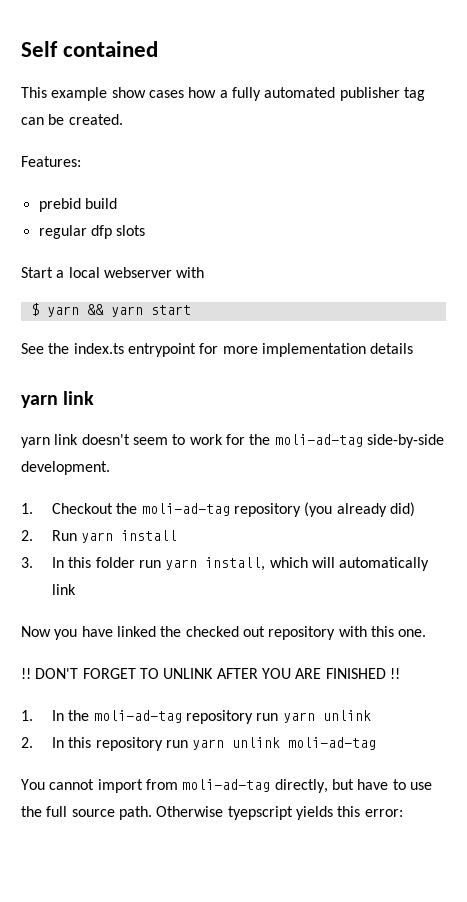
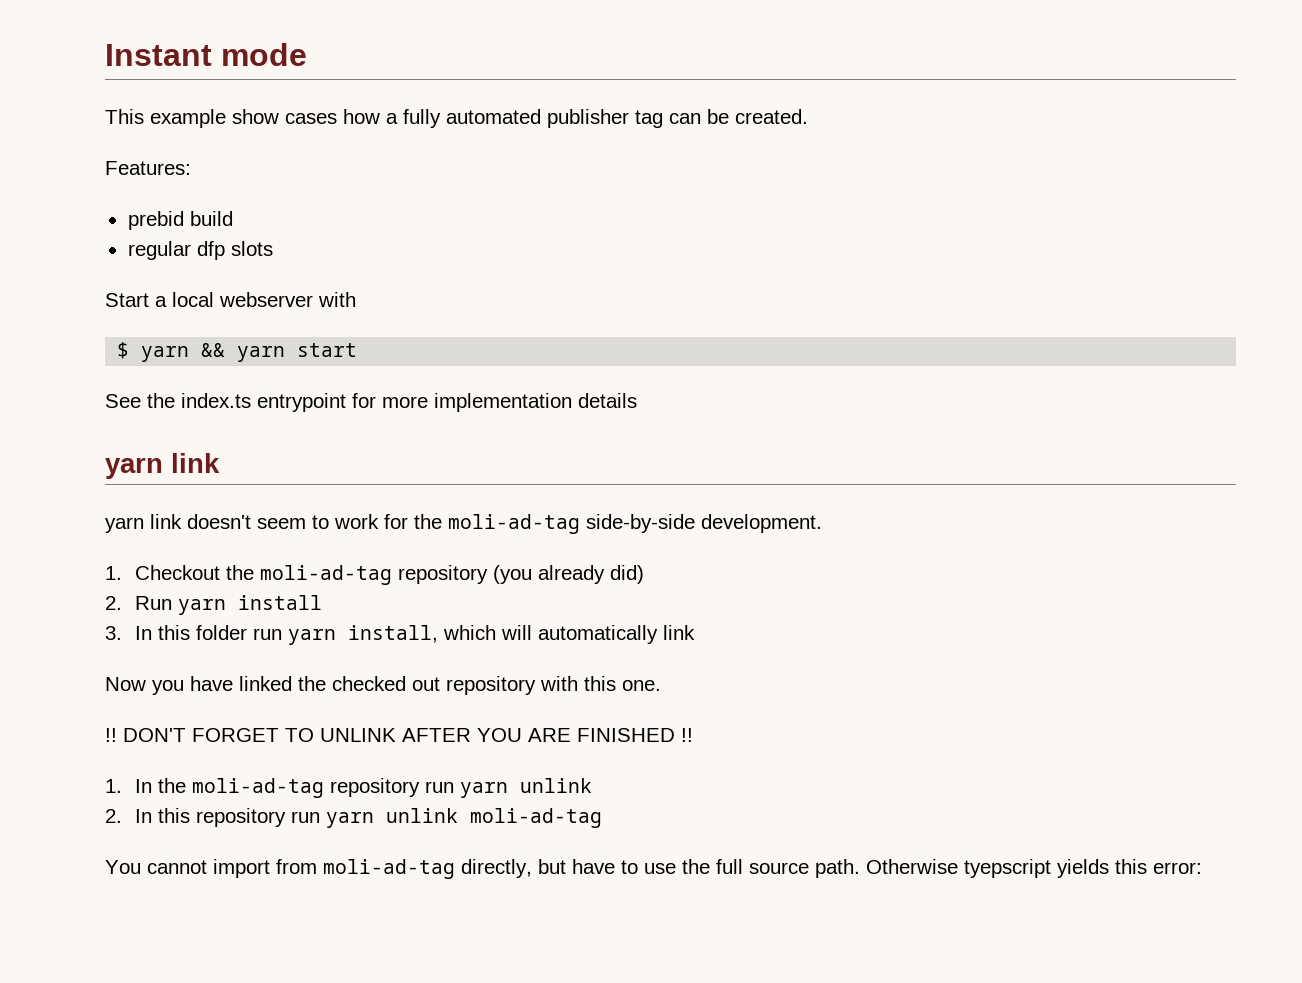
- Self contained
+ Instant mode

